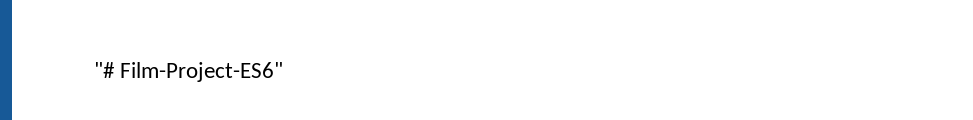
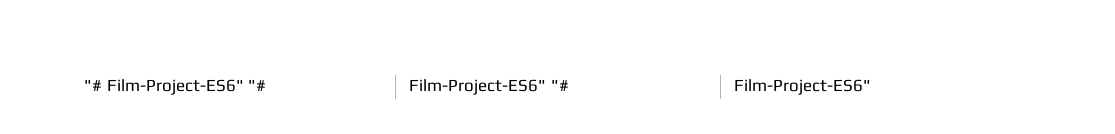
- "# Film-Project-ES6"
+ "# Film-Project-ES6" "# Film-Project-ES6" "# Film-Project-ES6"

